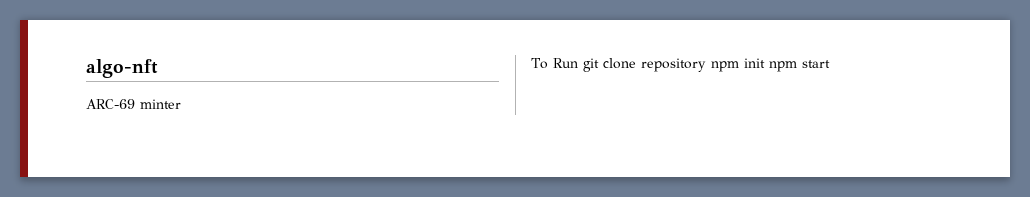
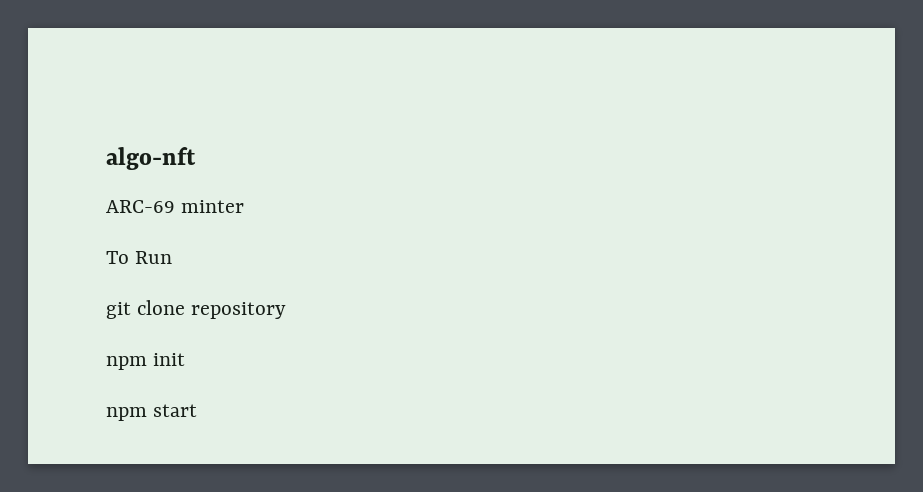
- To Run git clone repository npm init npm start
+ To Run
+ git clone repository
+ npm init
+ npm start

